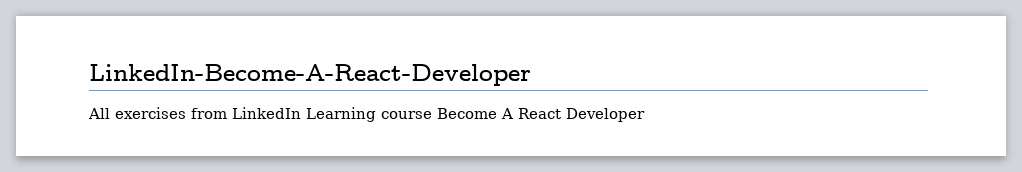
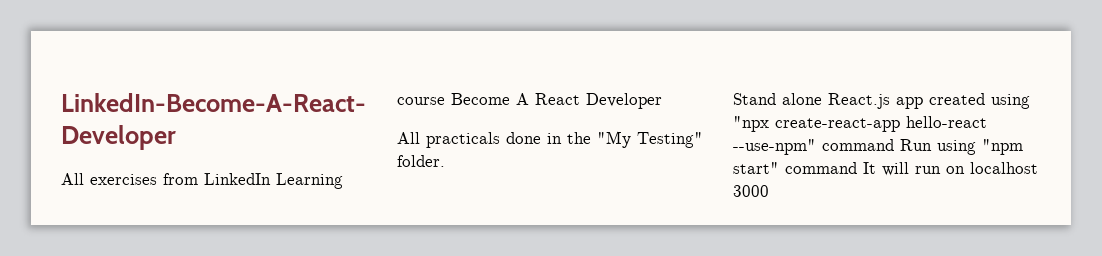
+ All practicals done in the "My Testing" folder.
+ Stand alone React.js app created using "npx create-react-app hello-react --use-npm" command Run using "npm start" command It will run on localhost 3000

